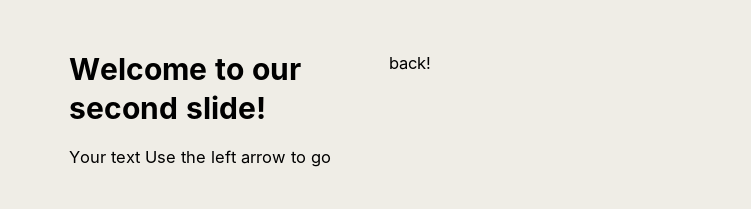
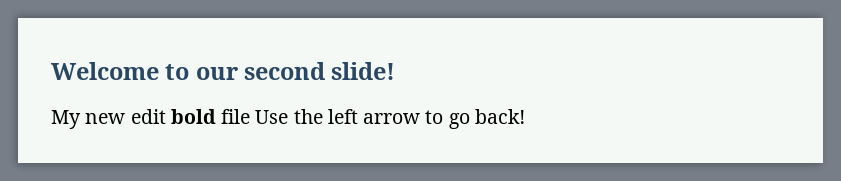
- Your text Use the left arrow to go back!
+ My new edit bold file Use the left arrow to go back!

